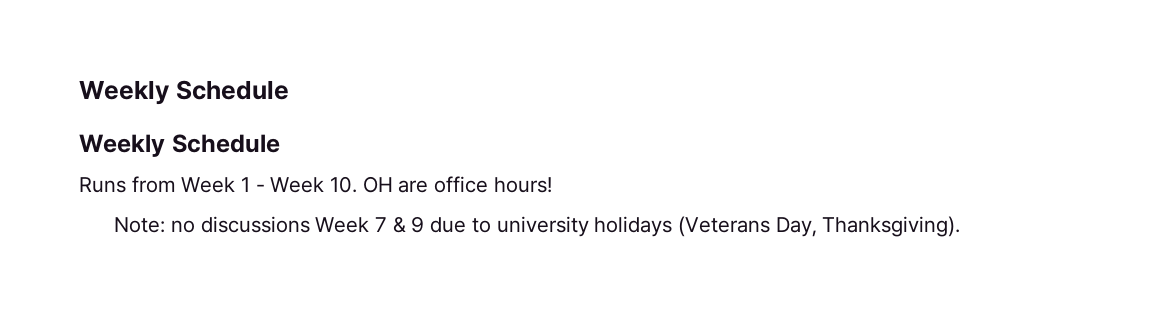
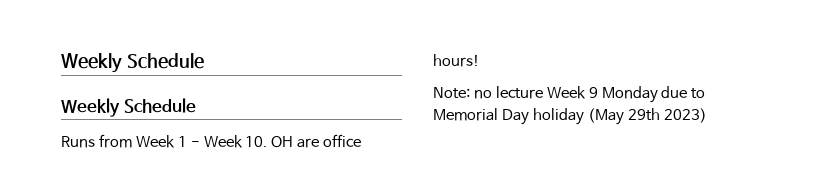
- Note: no discussions Week 7 & 9 due to university holidays (Veterans Day, Thanksgiving).
+ Note: no lecture Week 9 Monday due to Memorial Day holiday (May 29th 2023)

